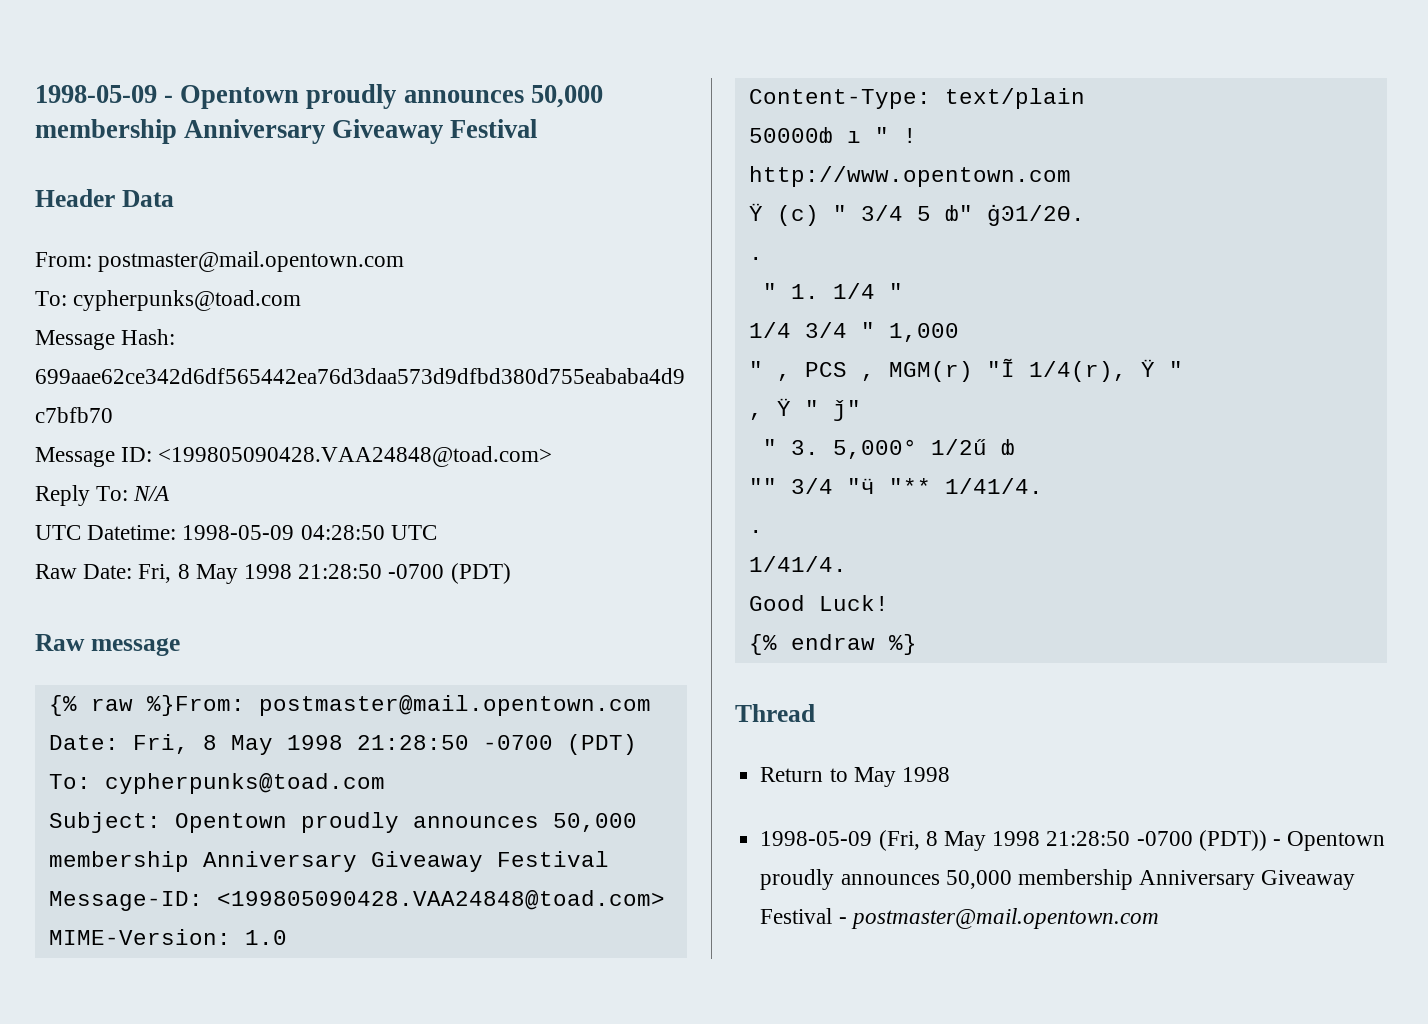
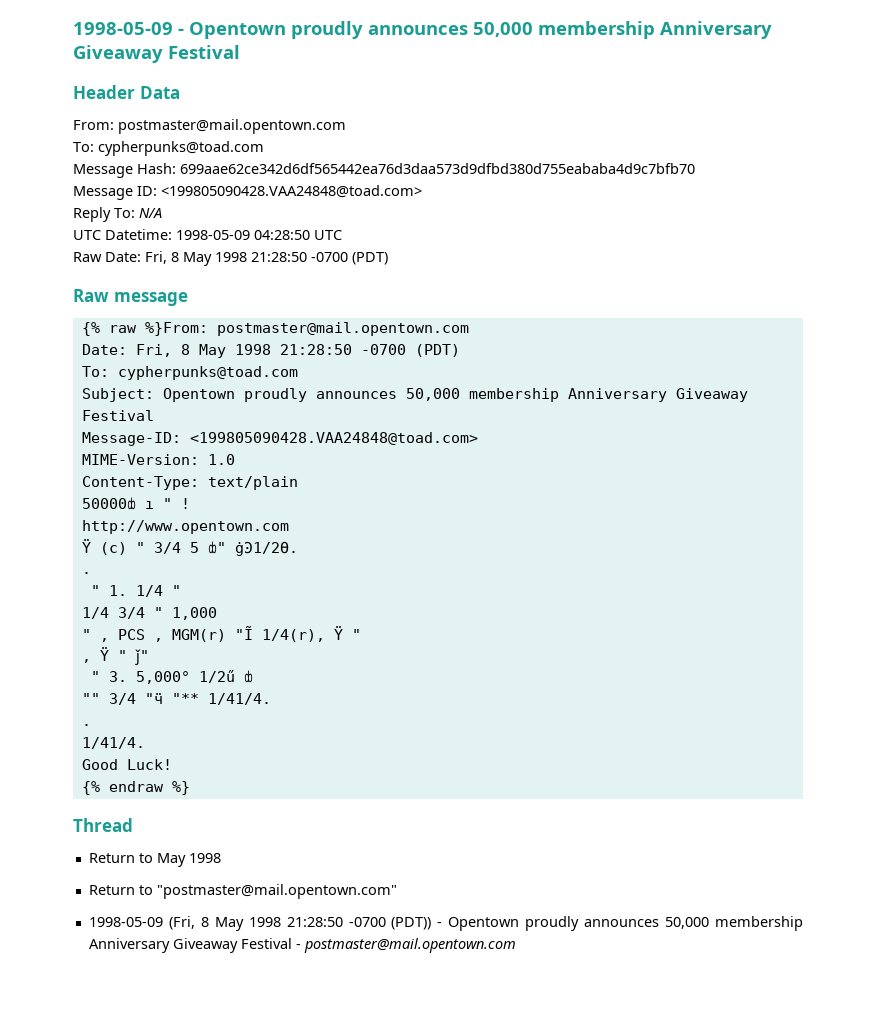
+ Return to "postmaster@mail.opentown.com"

